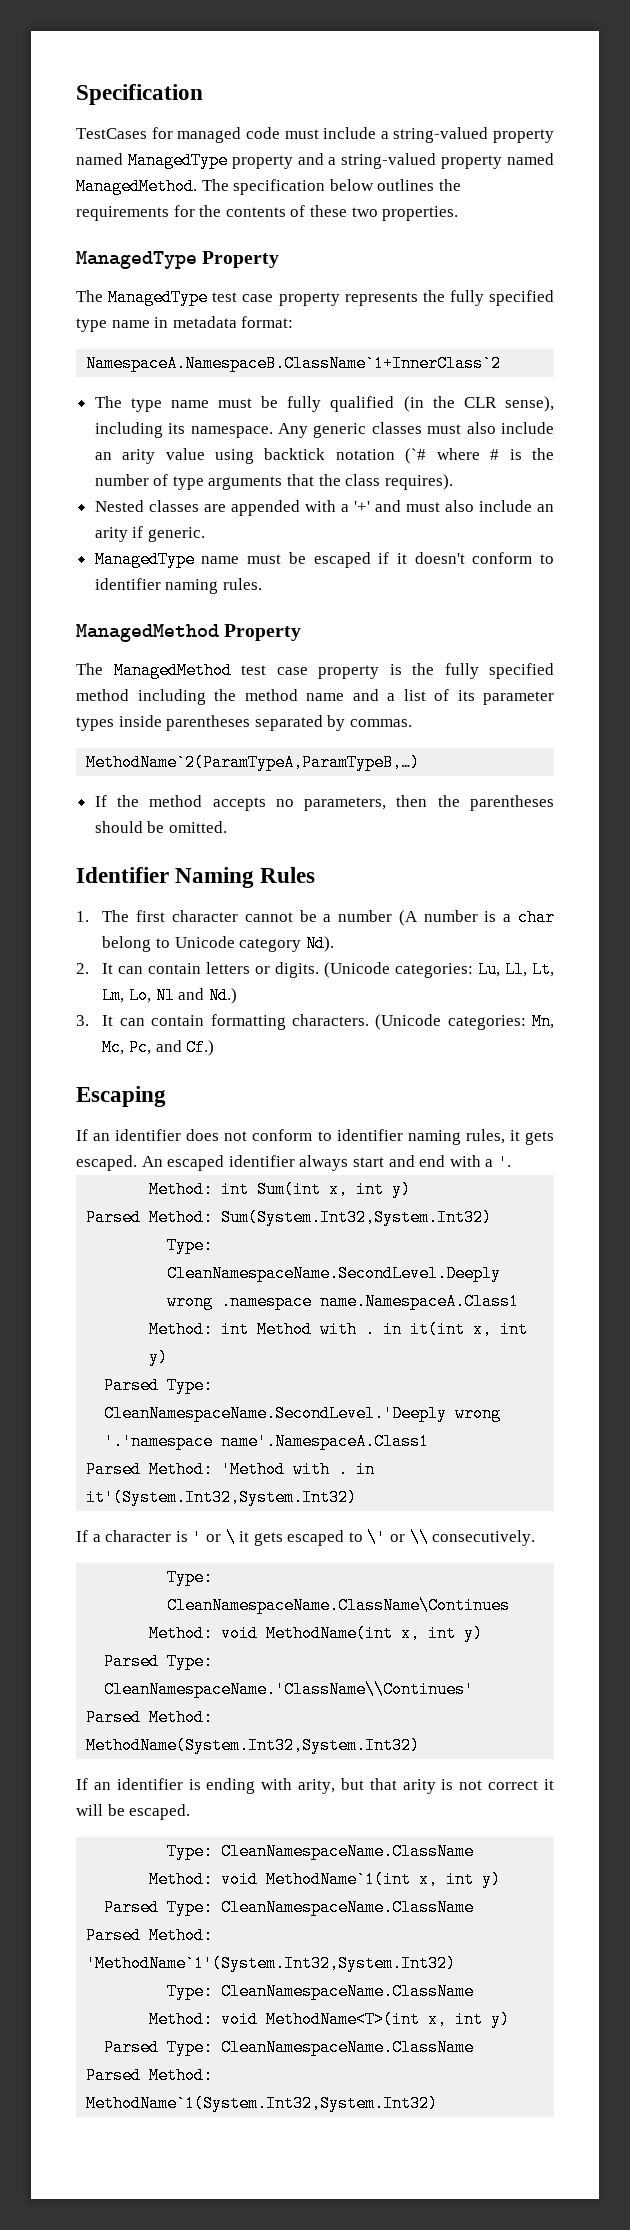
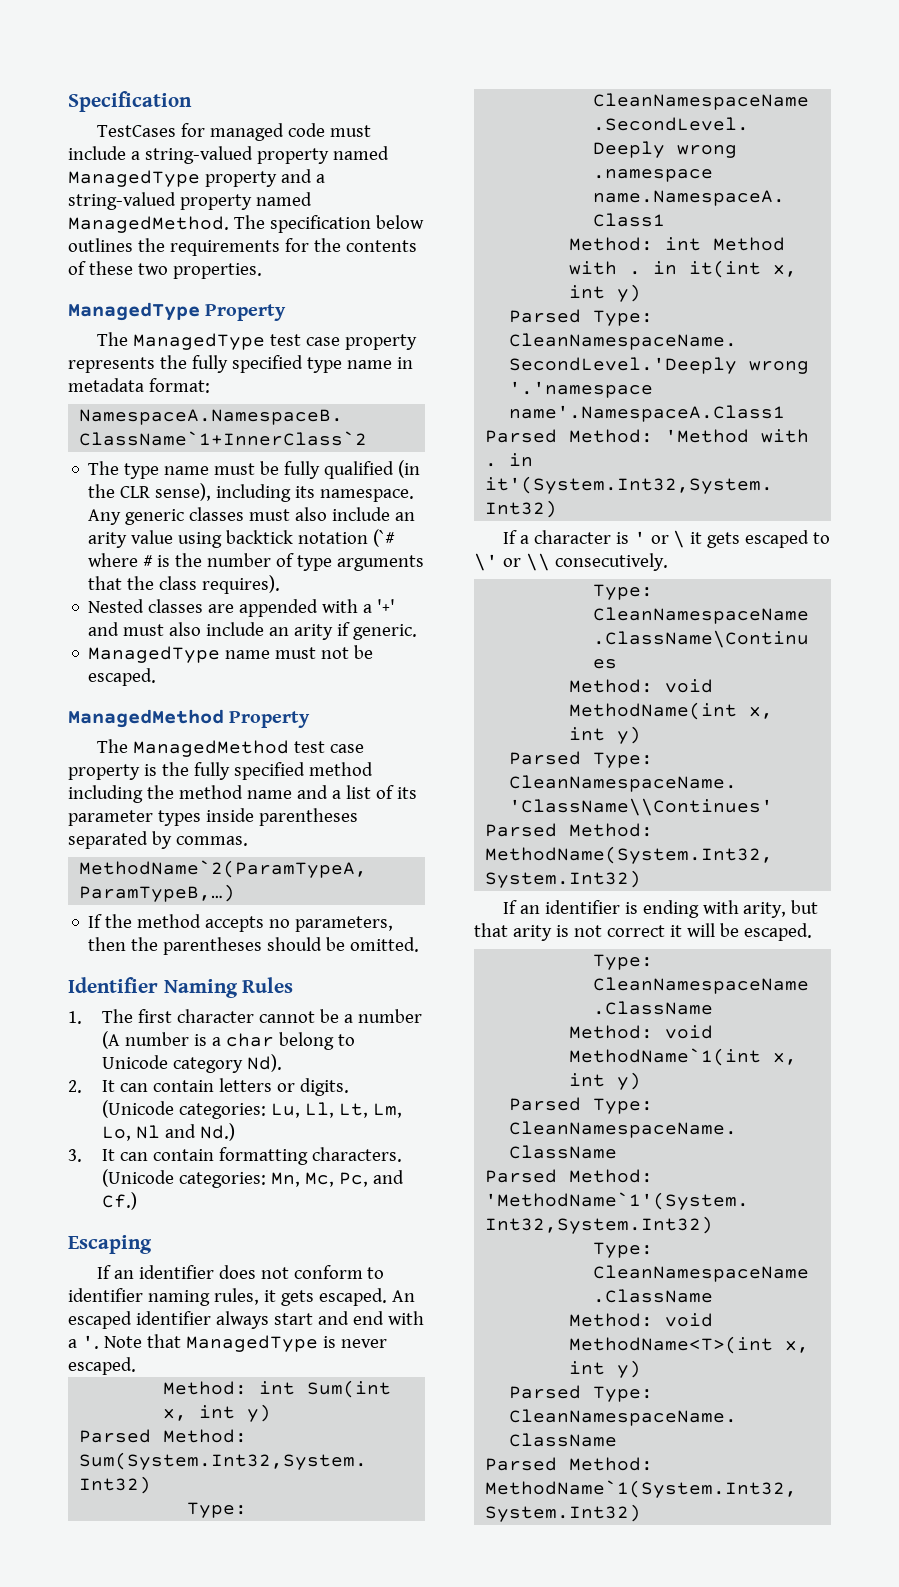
- ManagedType name must be escaped if it doesn't conform to identifier naming rules.
+ ManagedType name must not be escaped.
+ Note that ManagedType is never escaped.

